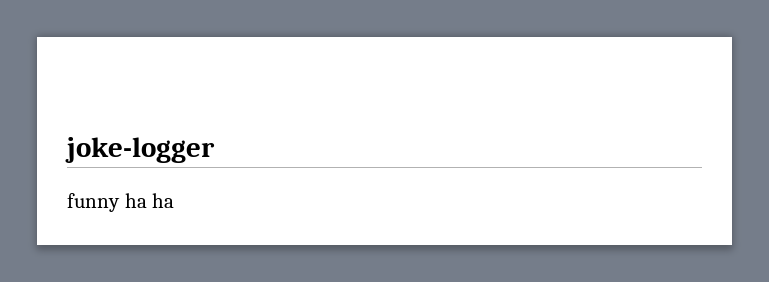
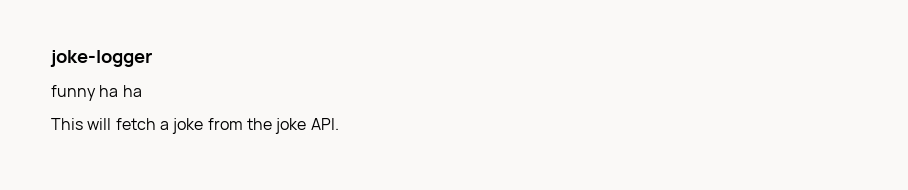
+ This will fetch a joke from the joke API.

